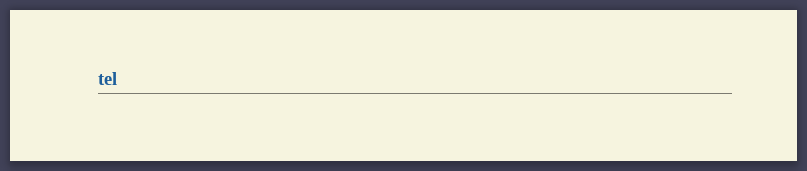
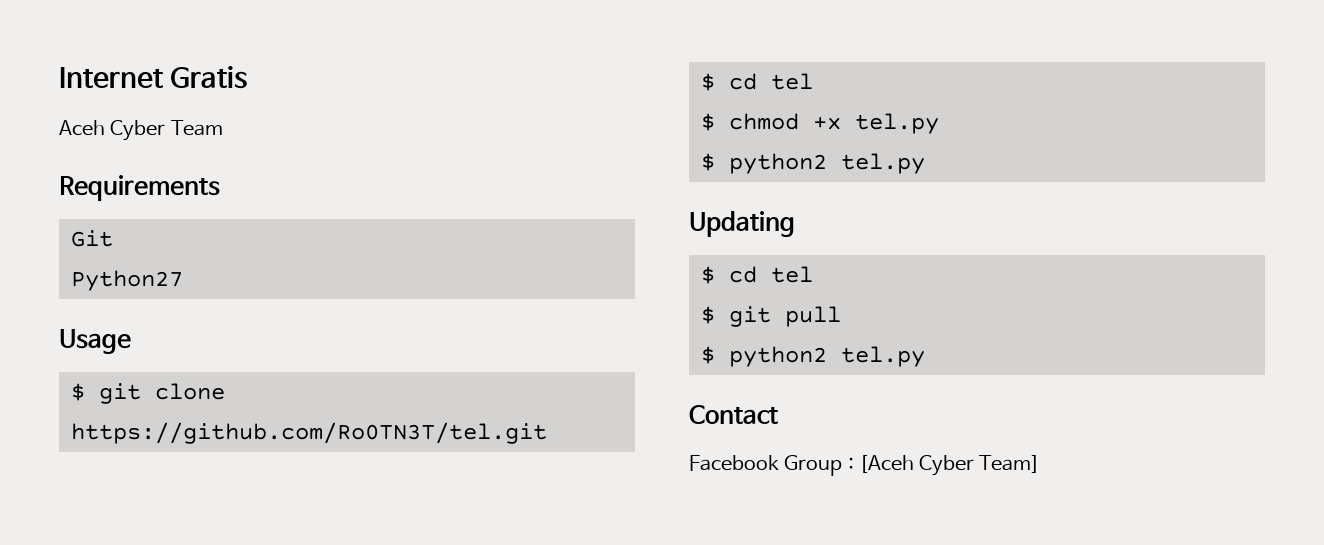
- tel
+ Internet Gratis
+ Aceh Cyber Team
+ Requirements
+ Git
+ Python27
+ Usage
+ $ git clone https://github.com/Ro0TN3T/tel.git
+ $ cd tel
+ $ chmod +x tel.py
+ $ python2 tel.py
+ Updating
+ $ cd tel
+ $ git pull
+ $ python2 tel.py
+ Contact
+ Facebook Group : [Aceh Cyber Team]

